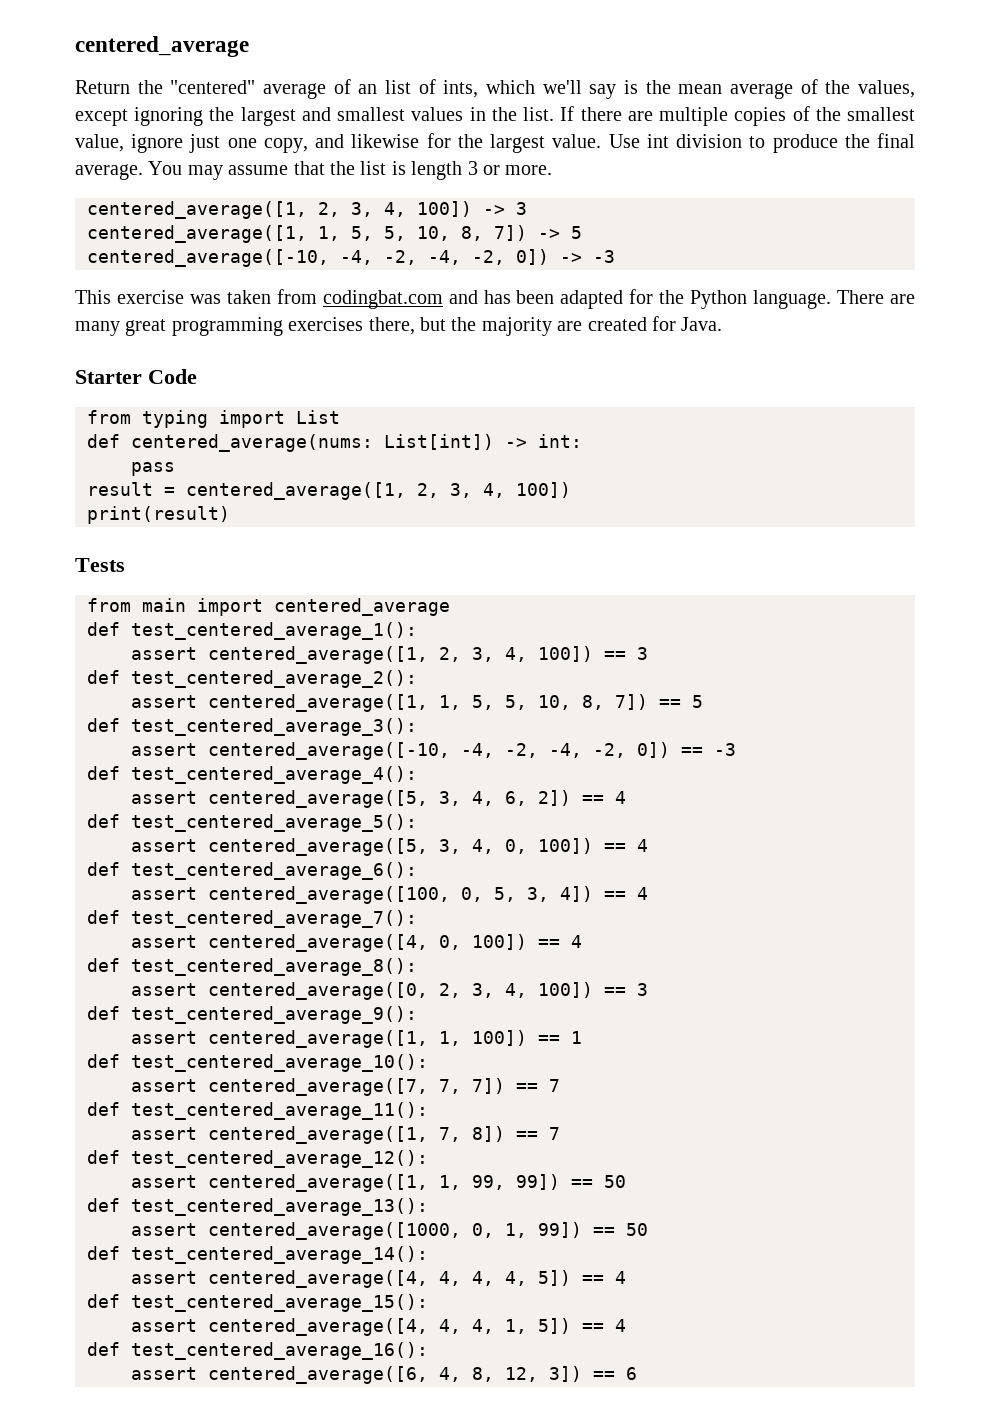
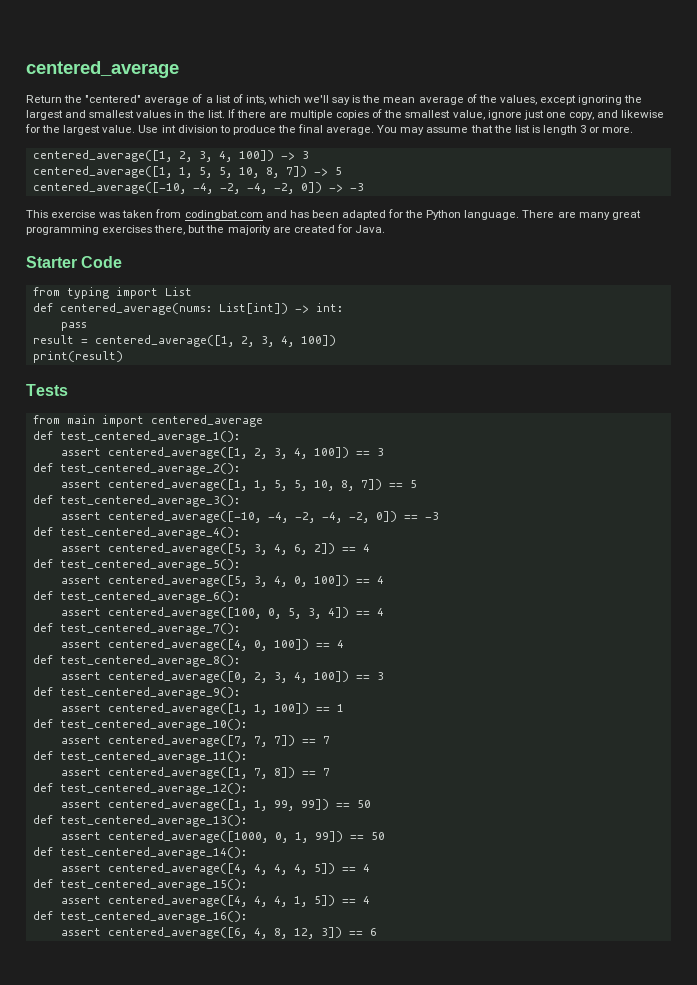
- Return the "centered" average of an list of ints, which we'll say is the mean average of the values, except ignoring the largest and smallest values in the list.
+ Return the "centered" average of a list of ints, which we'll say is the mean average of the values, except ignoring the largest and smallest values in the list.

